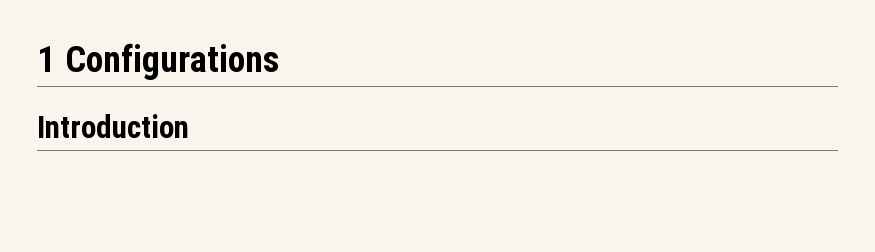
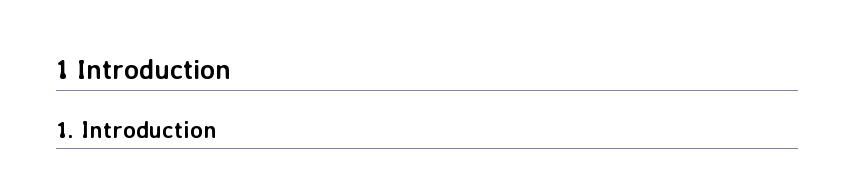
- 1 Configurations
- Introduction
+ 1 Introduction
+ 1. Introduction

